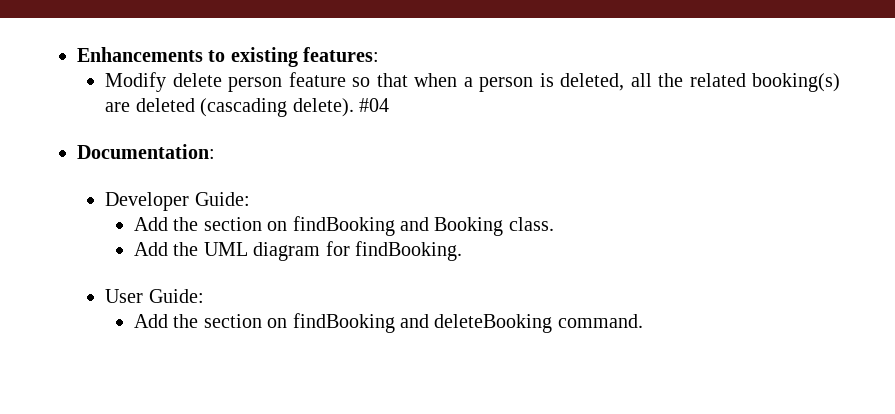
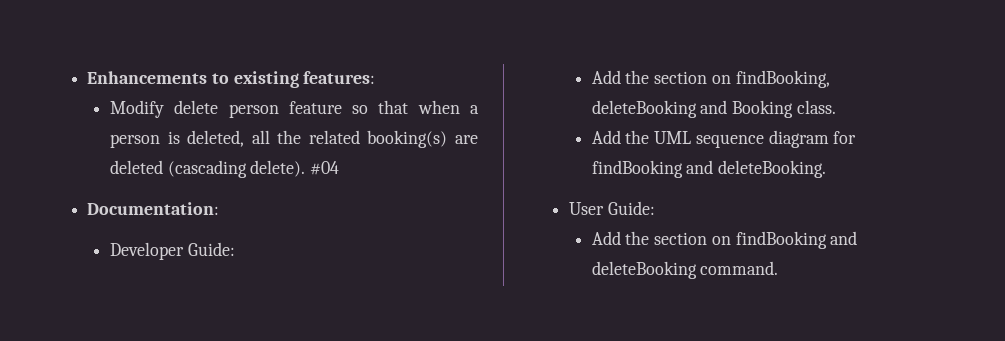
- Add the section on findBooking and Booking class.
+ Add the section on findBooking, deleteBooking and Booking class.
- Add the UML diagram for findBooking.
+ Add the UML sequence diagram for findBooking and deleteBooking.

